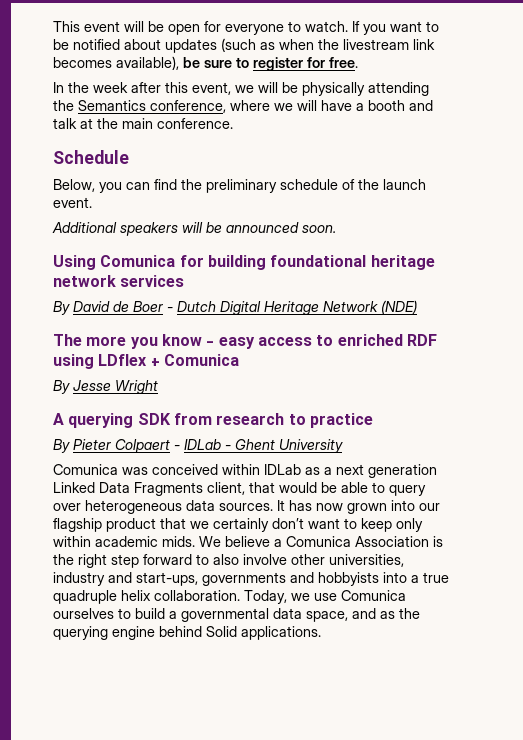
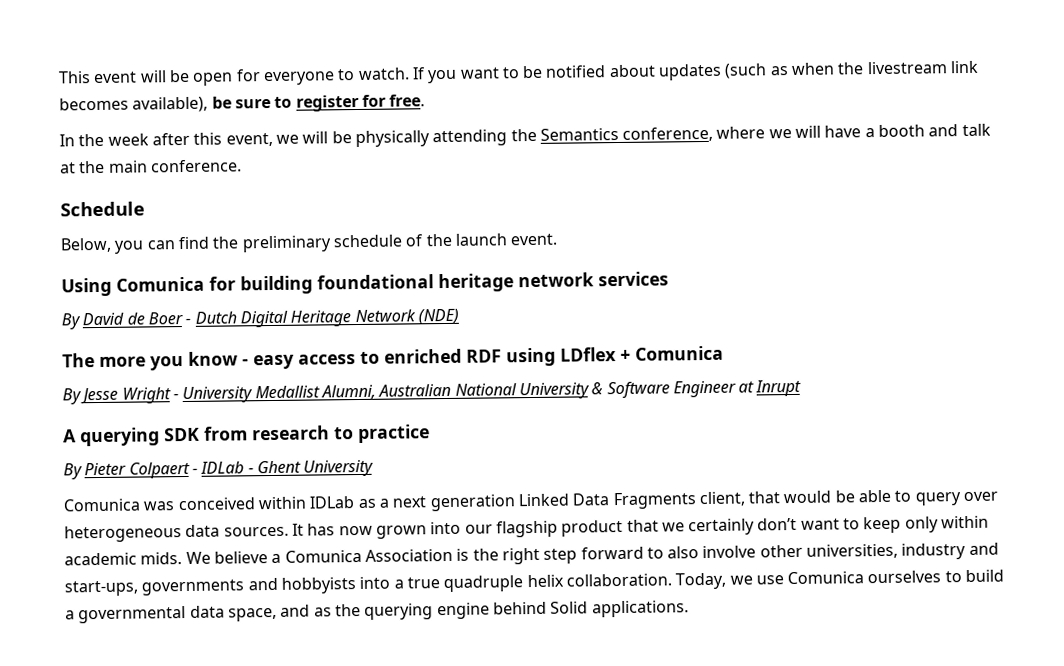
- Additional speakers will be announced soon.
- By Jesse Wright
+ By Jesse Wright - University Medallist Alumni, Australian National University & Software Engineer at Inrupt

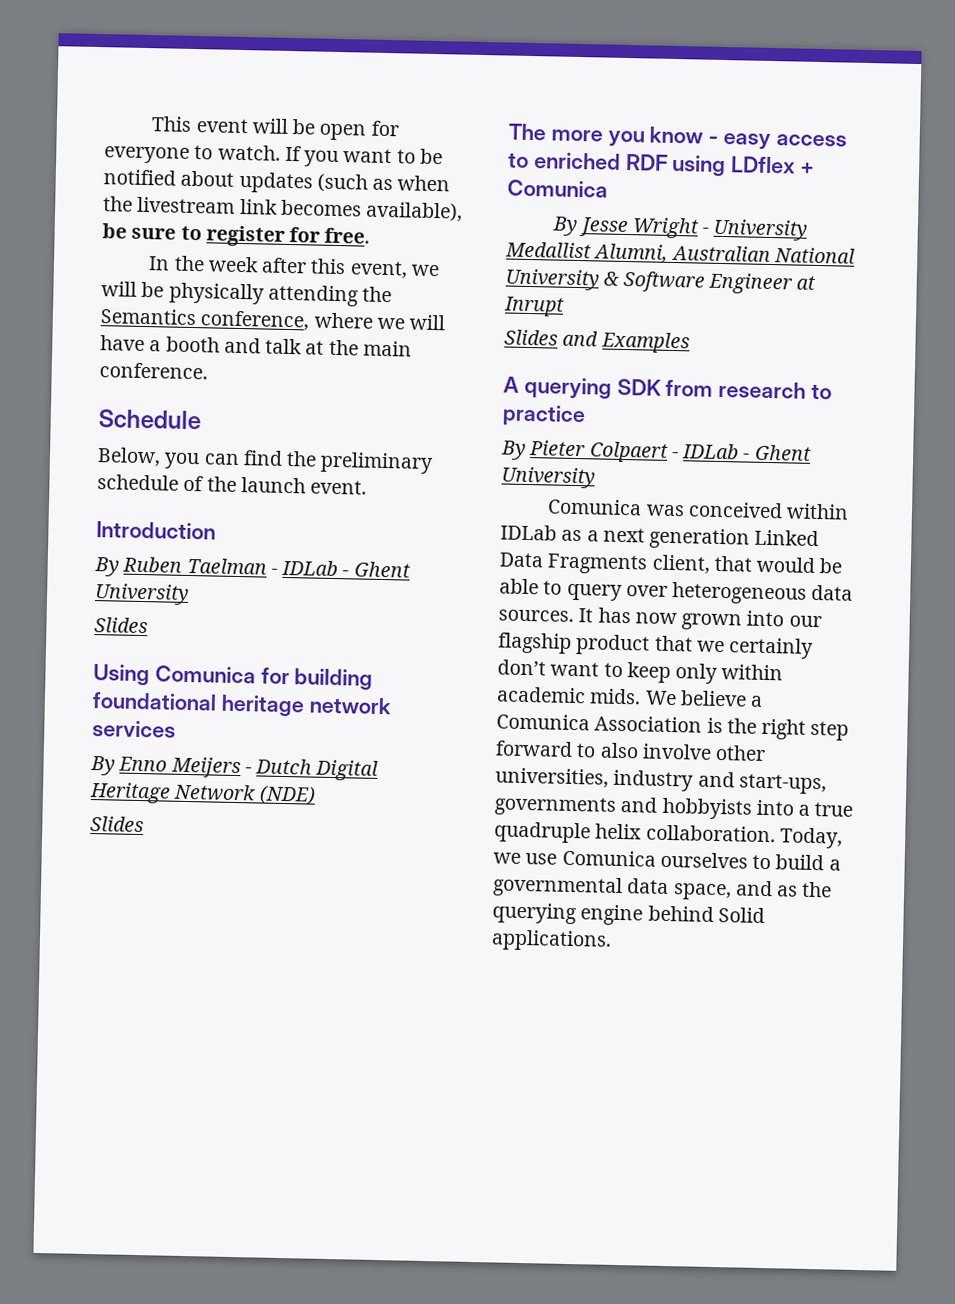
+ Introduction
+ By Ruben Taelman - IDLab - Ghent University
+ Slides
- By David de Boer - Dutch Digital Heritage Network (NDE)
+ By Enno Meijers - Dutch Digital Heritage Network (NDE)
+ Slides
+ Slides and Examples

